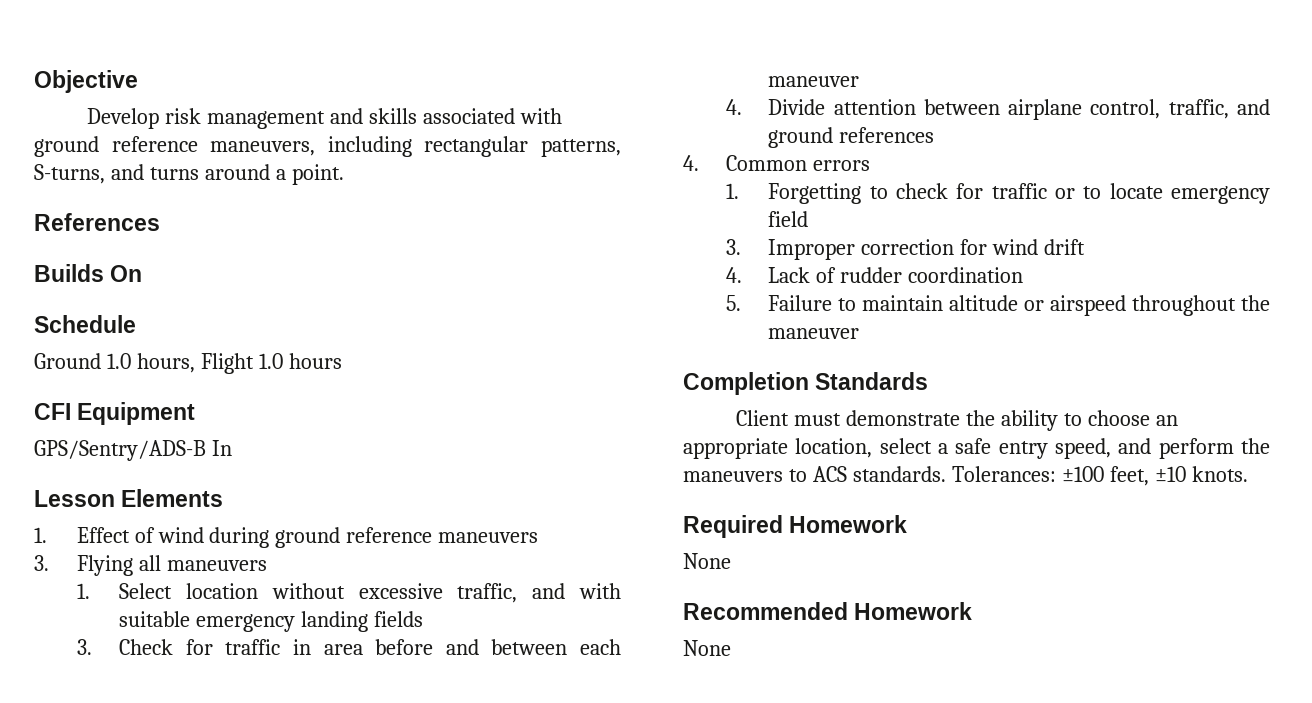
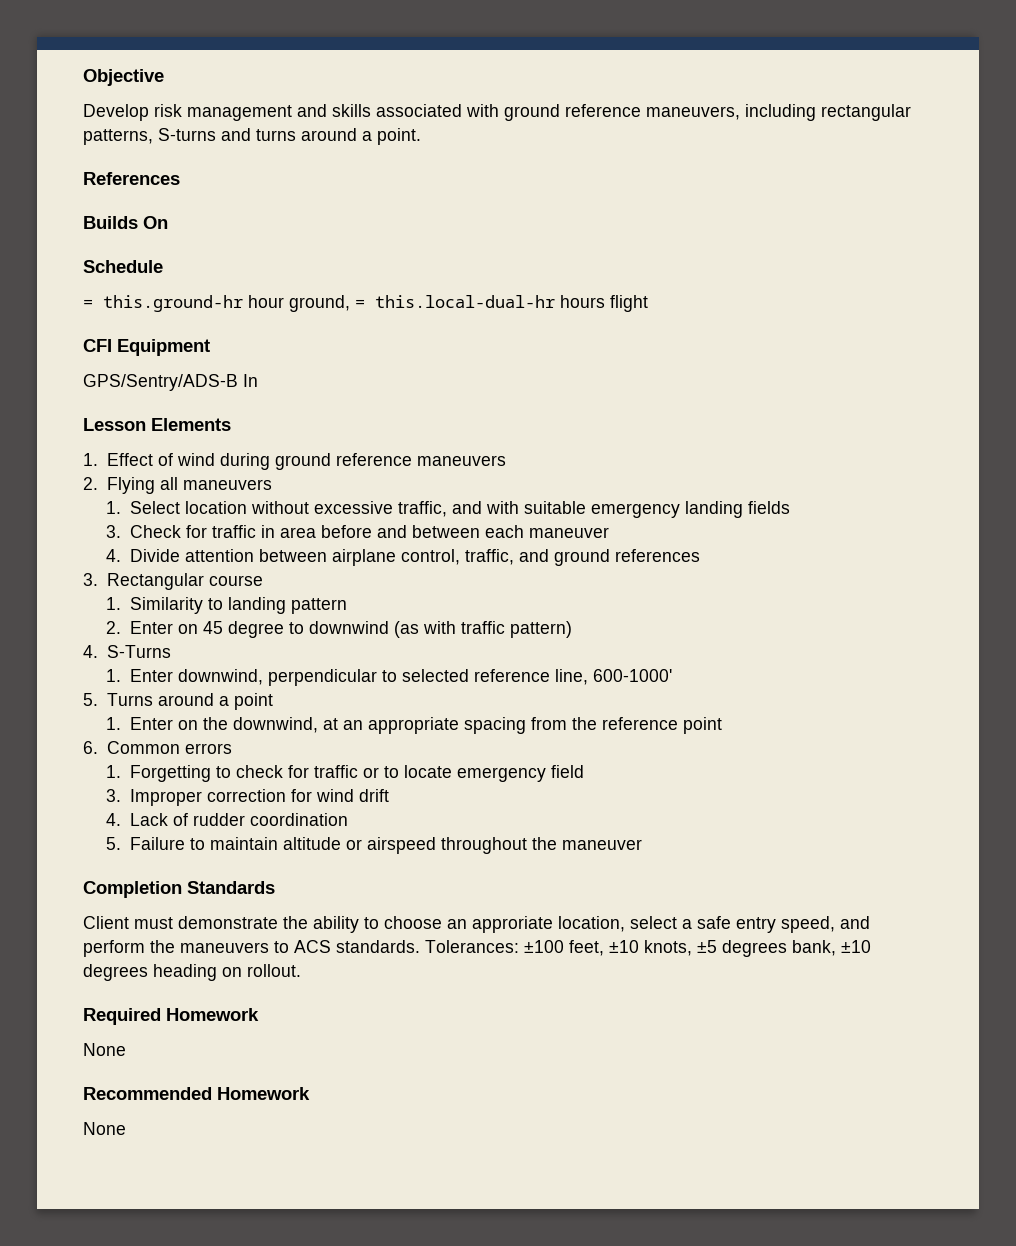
- Develop risk management and skills associated with ground reference maneuvers, including rectangular patterns, S-turns, and turns around a point.
+ Develop risk management and skills associated with ground reference maneuvers, including rectangular patterns, S-turns and turns around a point.
- Ground 1.0 hours, Flight 1.0 hours
+ = this.ground-hr hour ground, = this.local-dual-hr hours flight
- 3. Flying all maneuvers
+ 2. Flying all maneuvers
- 4. Common errors
+ 3. Rectangular course
+ 1. Similarity to landing pattern
+ 2. Enter on 45 degree to downwind (as with traffic pattern)
+ 4. S-Turns
+ 1. Enter downwind, perpendicular to selected reference line, 600-1000'
+ 5. Turns around a point
+ 1. Enter on the downwind, at an appropriate spacing from the reference point
+ 6. Common errors
- Client must demonstrate the ability to choose an appropriate location, select a safe entry speed, and perform the maneuvers to ACS standards.
+ Client must demonstrate the ability to choose an approriate location, select a safe entry speed, and perform the maneuvers to ACS standards.
- Tolerances: ±100 feet, ±10 knots.
+ Tolerances: ±100 feet, ±10 knots, ±5 degrees bank, ±10 degrees heading on rollout.

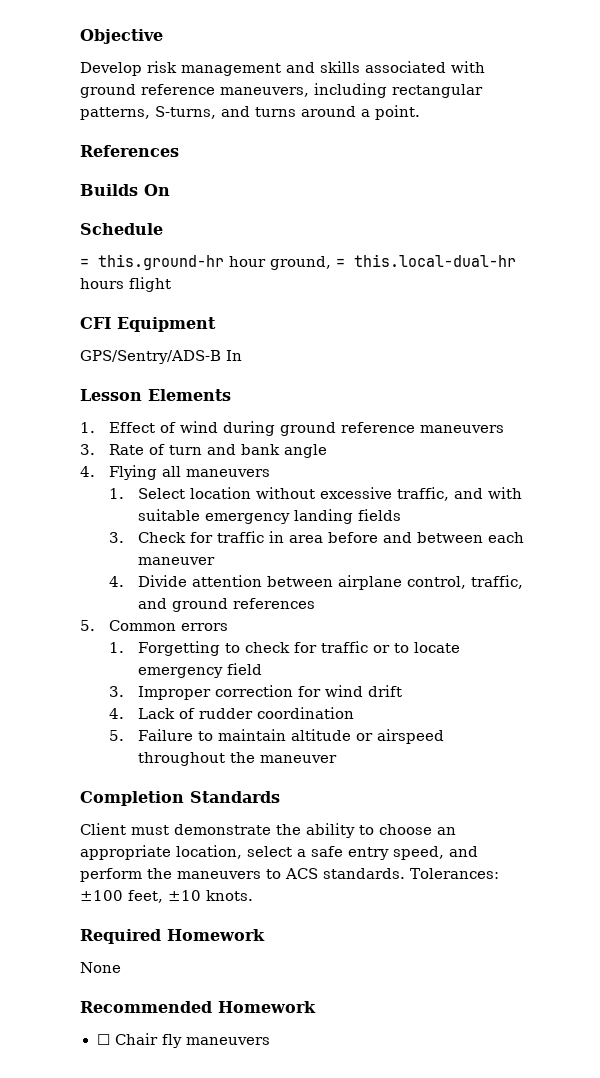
- Develop risk management and skills associated with ground reference maneuvers, including rectangular patterns, S-turns and turns around a point.
+ Develop risk management and skills associated with ground reference maneuvers, including rectangular patterns, S-turns, and turns around a point.
- 2. Flying all maneuvers
+ 3. Rate of turn and bank angle
+ 4. Flying all maneuvers
- 3. Rectangular course
- 1. Similarity to landing pattern
- 2. Enter on 45 degree to downwind (as with traffic pattern)
- 4. S-Turns
- 1. Enter downwind, perpendicular to selected reference line, 600-1000'
- 5. Turns around a point
- 1. Enter on the downwind, at an appropriate spacing from the reference point
- 6. Common errors
+ 5. Common errors
- Client must demonstrate the ability to choose an approriate location, select a safe entry speed, and perform the maneuvers to ACS standards.
+ Client must demonstrate the ability to choose an appropriate location, select a safe entry speed, and perform the maneuvers to ACS standards.
- Tolerances: ±100 feet, ±10 knots, ±5 degrees bank, ±10 degrees heading on rollout.
+ Tolerances: ±100 feet, ±10 knots.
  Recommended Homework
- None
+ ☐ Chair fly maneuvers

